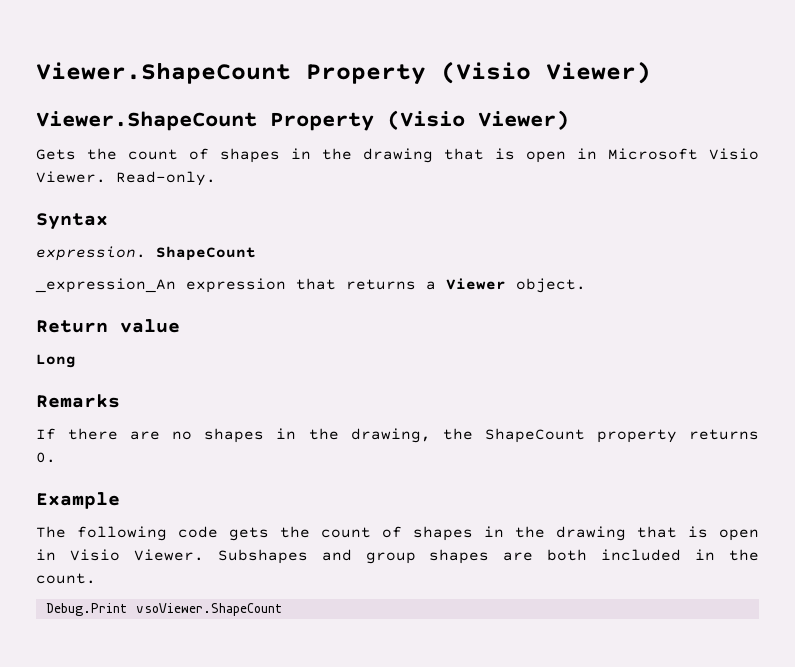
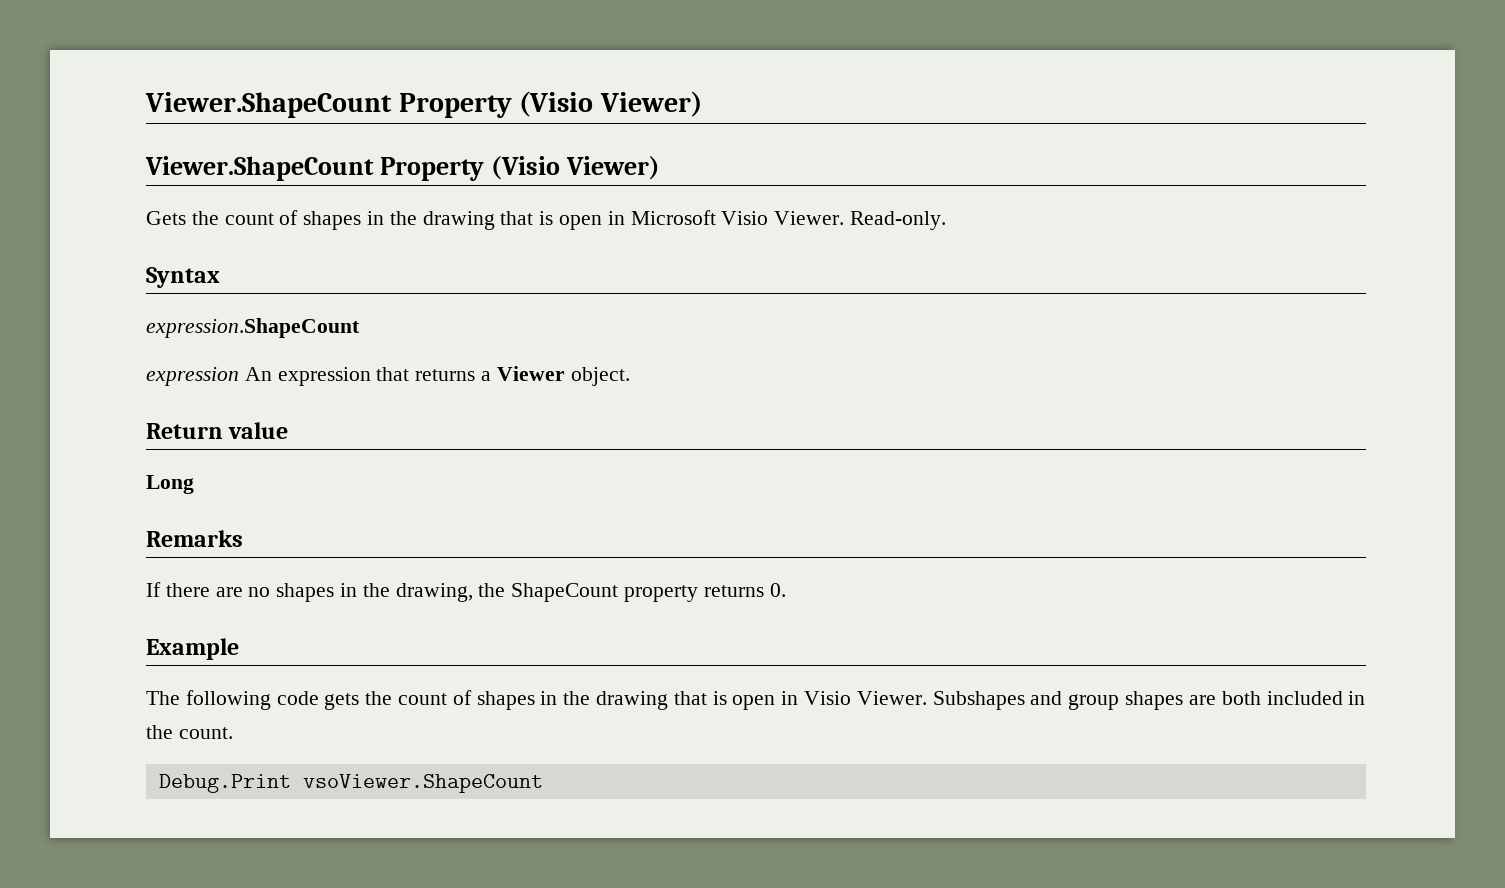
- expression. ShapeCount
- _expression_An expression that returns a Viewer object.
+ expression.ShapeCount
+ expression An expression that returns a Viewer object.

